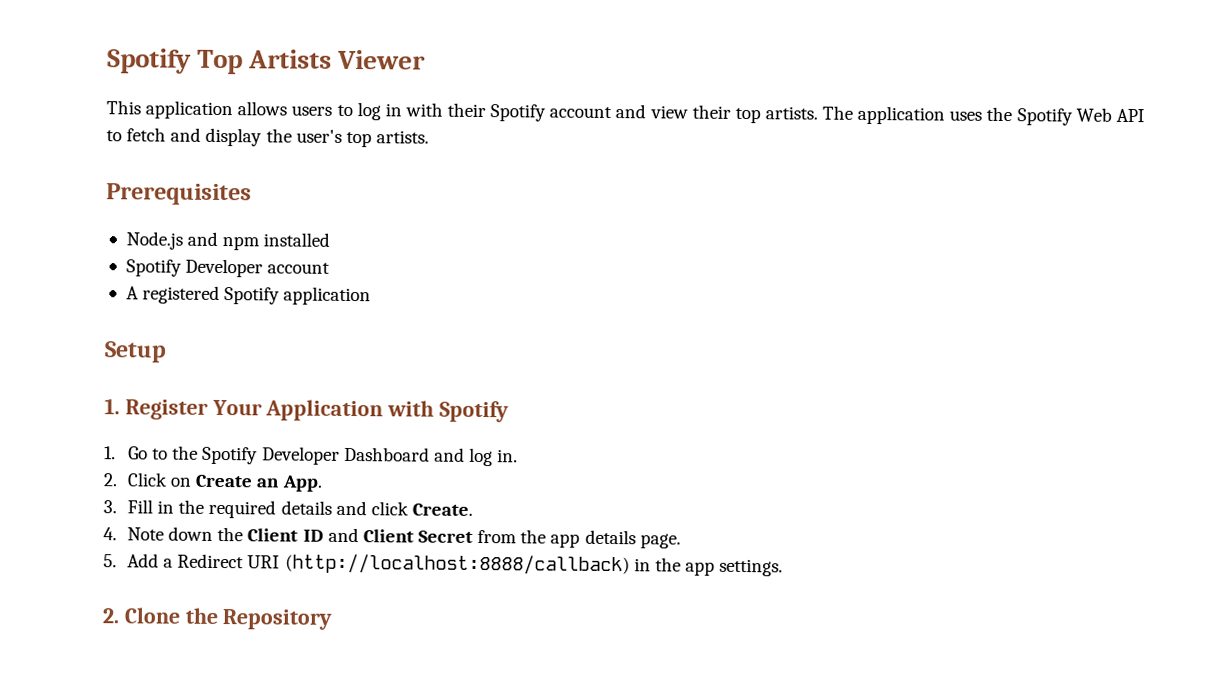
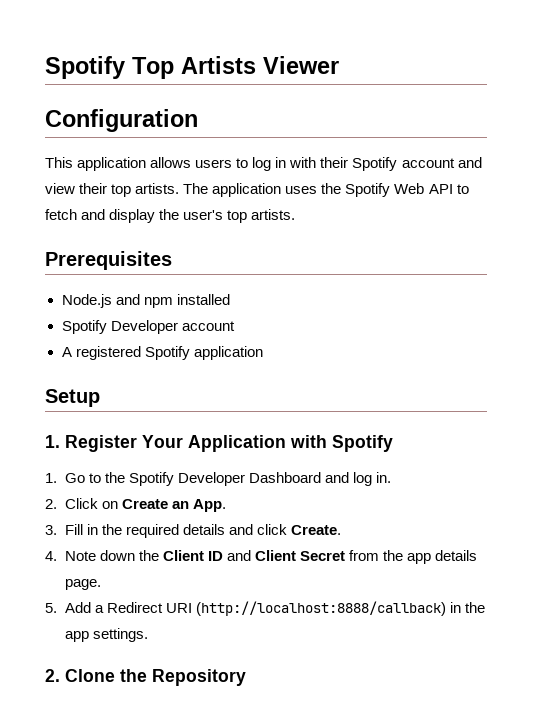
+ Configuration

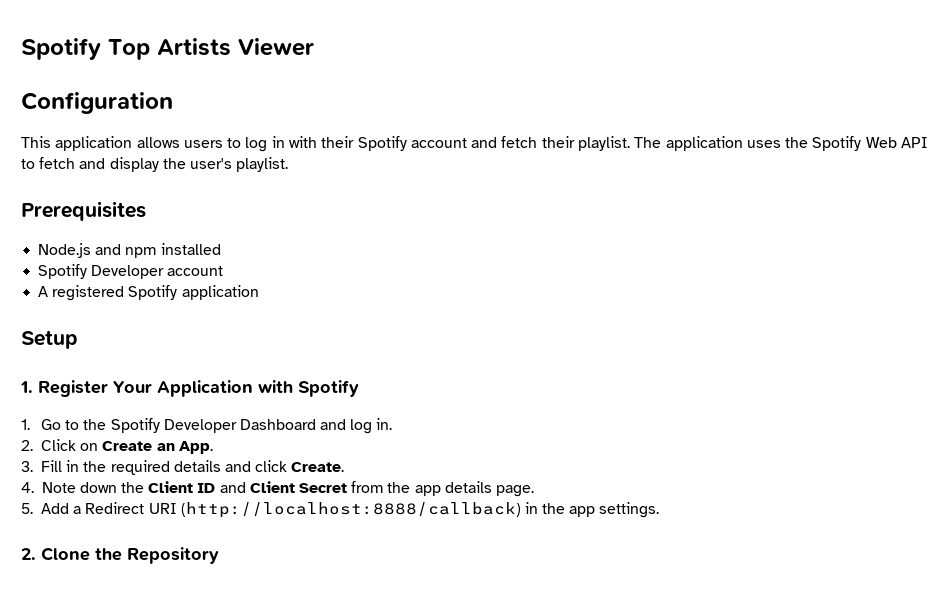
- This application allows users to log in with their Spotify account and view their top artists.
+ This application allows users to log in with their Spotify account and fetch their playlist.
- The application uses the Spotify Web API to fetch and display the user's top artists.
+ The application uses the Spotify Web API to fetch and display the user's playlist.

